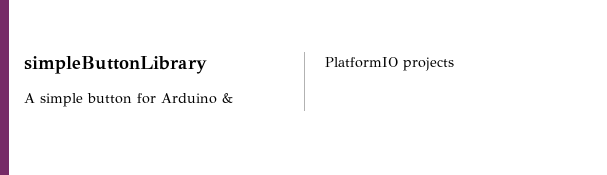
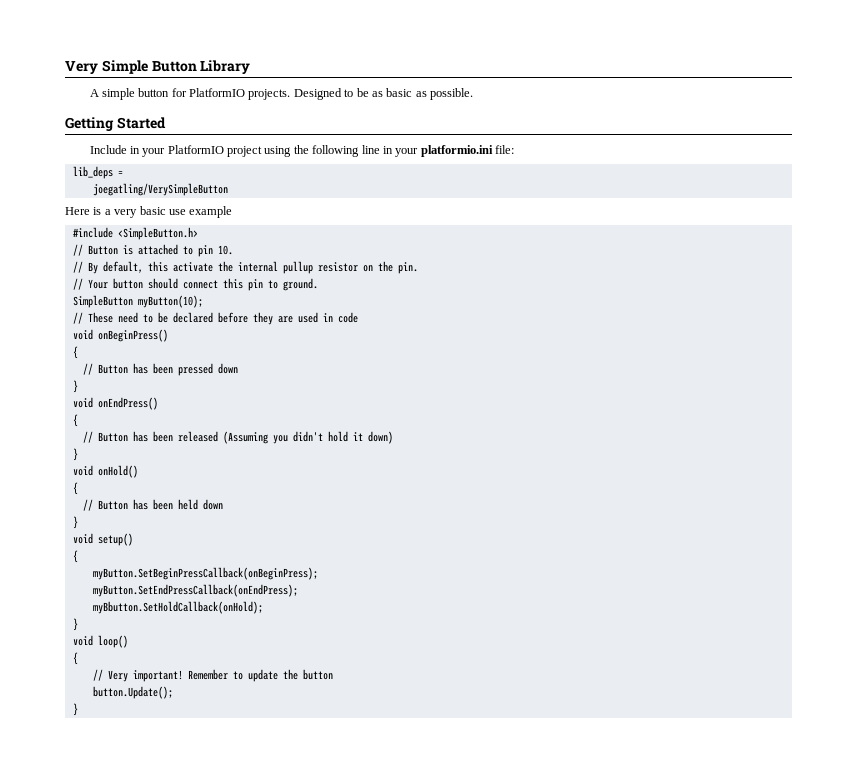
- simpleButtonLibrary
+ Very Simple Button Library
- A simple button for Arduino & PlatformIO projects
+ A simple button for PlatformIO projects. Designed to be as basic as possible.
+ Getting Started
+ Include in your PlatformIO project using the following line in your platformio.ini file:
+ lib_deps =
+ joegatling/VerySimpleButton
+ Here is a very basic use example
+ #include <SimpleButton.h>
+ // Button is attached to pin 10.
+ // By default, this activate the internal pullup resistor on the pin.
+ // Your button should connect this pin to ground.
+ SimpleButton myButton(10);
+ // These need to be declared before they are used in code
+ void onBeginPress()
+ {
+ // Button has been pressed down
+ }
+ void onEndPress()
+ {
+ // Button has been released (Assuming you didn't hold it down)
+ }
+ void onHold()
+ {
+ // Button has been held down
+ }
+ void setup()
+ {
+ myButton.SetBeginPressCallback(onBeginPress);
+ myButton.SetEndPressCallback(onEndPress);
+ myBbutton.SetHoldCallback(onHold);
+ }
+ void loop()
+ {
+ // Very important! Remember to update the button
+ button.Update();
+ }

